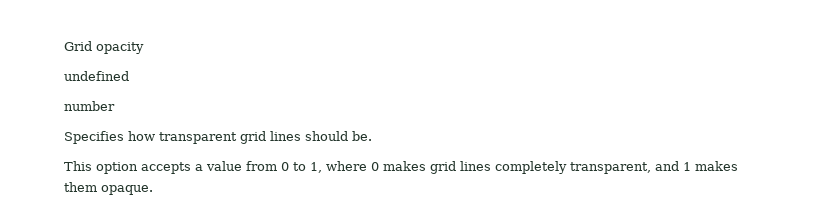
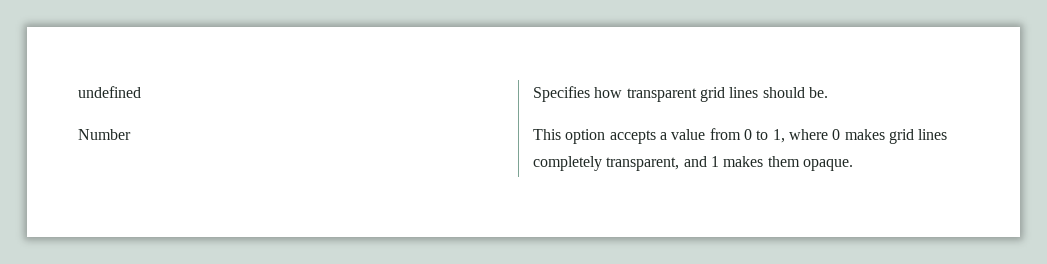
- Grid opacity
- number
+ Number

